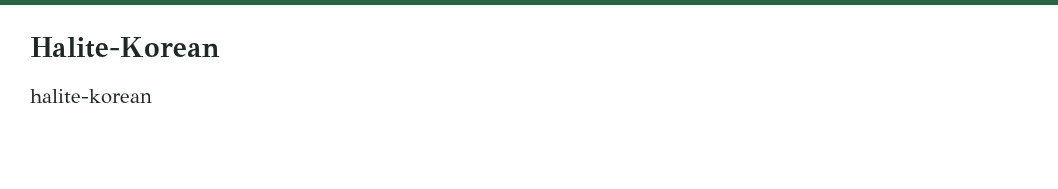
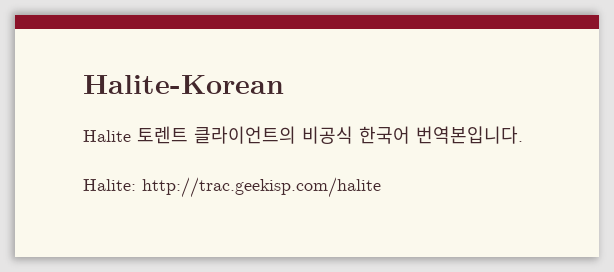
- halite-korean
+ Halite 토렌트 클라이언트의 비공식 한국어 번역본입니다.
+ Halite: http://trac.geekisp.com/halite

